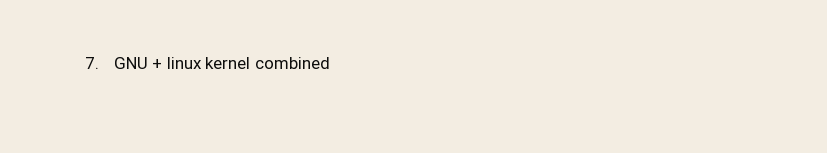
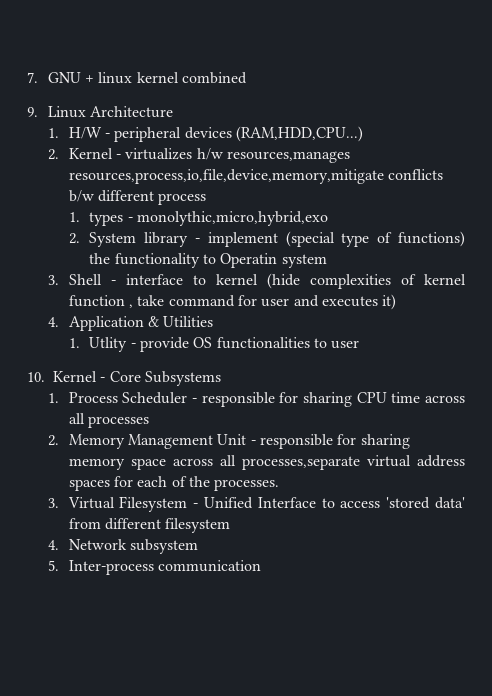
+ 9. Linux Architecture
+ 1. H/W - peripheral devices (RAM,HDD,CPU...)
+ 2. Kernel - virtualizes h/w resources,manages resources,process,io,file,device,memory,mitigate conflicts b/w different process
+ 1. types - monolythic,micro,hybrid,exo
+ 2. System library - implement (special type of functions) the functionality to Operatin system
+ 3. Shell - interface to kernel (hide complexities of kernel function , take command for user and executes it)
+ 4. Application & Utilities
+ 1. Utlity - provide OS functionalities to user
+ 10. Kernel - Core Subsystems
+ 1. Process Scheduler - responsible for sharing CPU time across all processes
+ 2. Memory Management Unit - responsible for sharing memory space across all processes,separate virtual address spaces for each of the processes.
+ 3. Virtual Filesystem - Unified Interface to access 'stored data' from different filesystem
+ 4. Network subsystem
+ 5. Inter-process communication

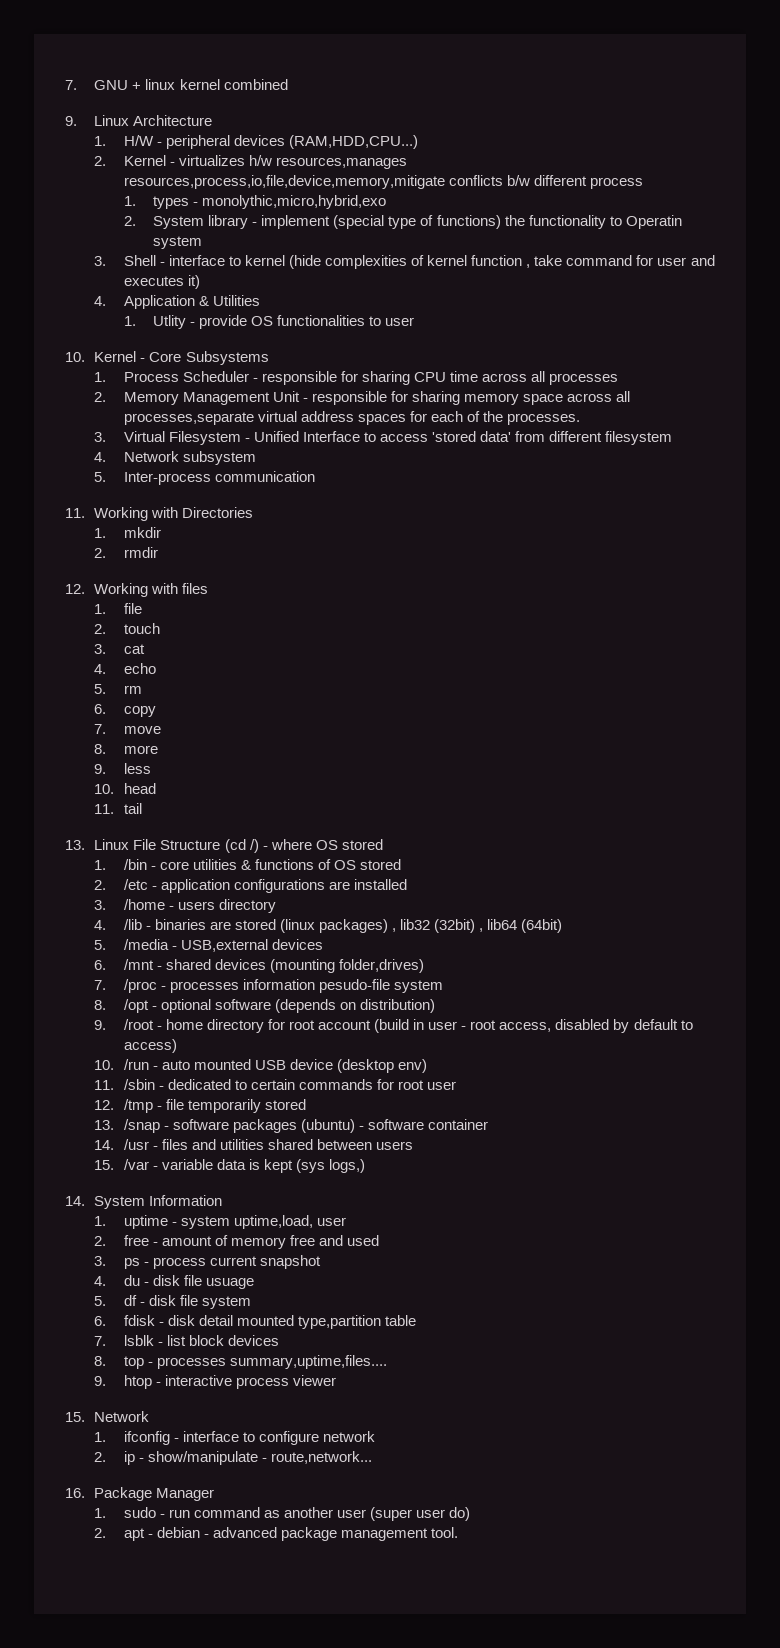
+ 11. Working with Directories
+ 1. mkdir
+ 2. rmdir
+ 12. Working with files
+ 1. file
+ 2. touch
+ 3. cat
+ 4. echo
+ 5. rm
+ 6. copy
+ 7. move
+ 8. more
+ 9. less
+ 10. head
+ 11. tail
+ 13. Linux File Structure (cd /) - where OS stored
+ 1. /bin - core utilities & functions of OS stored
+ 2. /etc - application configurations are installed
+ 3. /home - users directory
+ 4. /lib - binaries are stored (linux packages) , lib32 (32bit) , lib64 (64bit)
+ 5. /media - USB,external devices
+ 6. /mnt - shared devices (mounting folder,drives)
+ 7. /proc - processes information pesudo-file system
+ 8. /opt - optional software (depends on distribution)
+ 9. /root - home directory for root account (build in user - root access, disabled by default to access)
+ 10. /run - auto mounted USB device (desktop env)
+ 11. /sbin - dedicated to certain commands for root user
+ 12. /tmp - file temporarily stored
+ 13. /snap - software packages (ubuntu) - software container
+ 14. /usr - files and utilities shared between users
+ 15. /var - variable data is kept (sys logs,)
+ 14. System Information
+ 1. uptime - system uptime,load, user
+ 2. free - amount of memory free and used
+ 3. ps - process current snapshot
+ 4. du - disk file usuage
+ 5. df - disk file system
+ 6. fdisk - disk detail mounted type,partition table
+ 7. lsblk - list block devices
+ 8. top - processes summary,uptime,files....
+ 9. htop - interactive process viewer
+ 15. Network
+ 1. ifconfig - interface to configure network
+ 2. ip - show/manipulate - route,network...
+ 16. Package Manager
+ 1. sudo - run command as another user (super user do)
+ 2. apt - debian - advanced package management tool.

